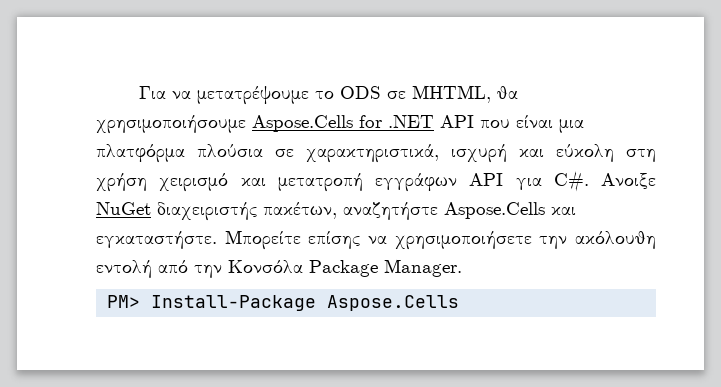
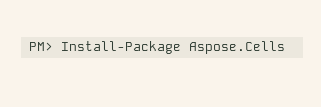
- Για να μετατρέψουμε το ODS σε MHTML, θα χρησιμοποιήσουμε Aspose.Cells for .NET API που είναι μια πλατφόρμα πλούσια σε χαρακτηριστικά, ισχυρή και εύκολη στη χρήση χειρισμό και μετατροπή εγγράφων API για C#. Ανοιξε NuGet διαχειριστής πακέτων, αναζητήστε Aspose.Cells και εγκαταστήστε. Μπορείτε επίσης να χρησιμοποιήσετε την ακόλουθη εντολή από την Κονσόλα Package Manager.

